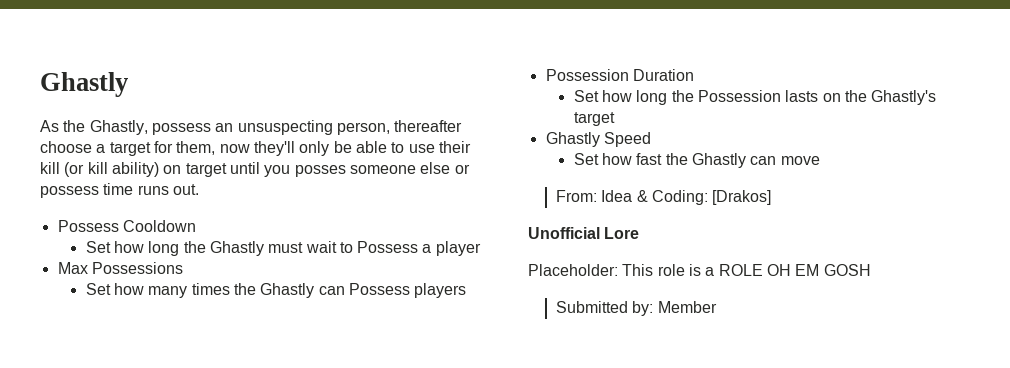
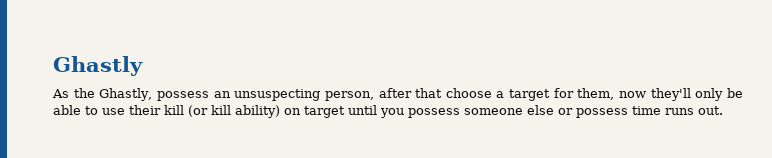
- As the Ghastly, possess an unsuspecting person, thereafter choose a target for them, now they'll only be able to use their kill (or kill ability) on target until you posses someone else or possess time runs out.
+ As the Ghastly, possess an unsuspecting person, after that choose a target for them, now they'll only be able to use their kill (or kill ability) on target until you possess someone else or possess time runs out.
- Possess Cooldown
- Set how long the Ghastly must wait to Possess a player
- Max Possessions
- Set how many times the Ghastly can Possess players
- Possession Duration
- Set how long the Possession lasts on the Ghastly's target
- Ghastly Speed
- Set how fast the Ghastly can move
- From: Idea & Coding: [Drakos]
- Unofficial Lore
- Placeholder: This role is a ROLE OH EM GOSH
- Submitted by: Member

